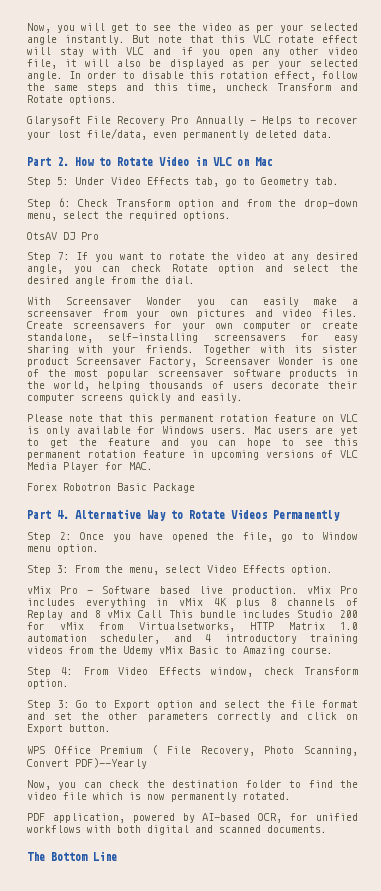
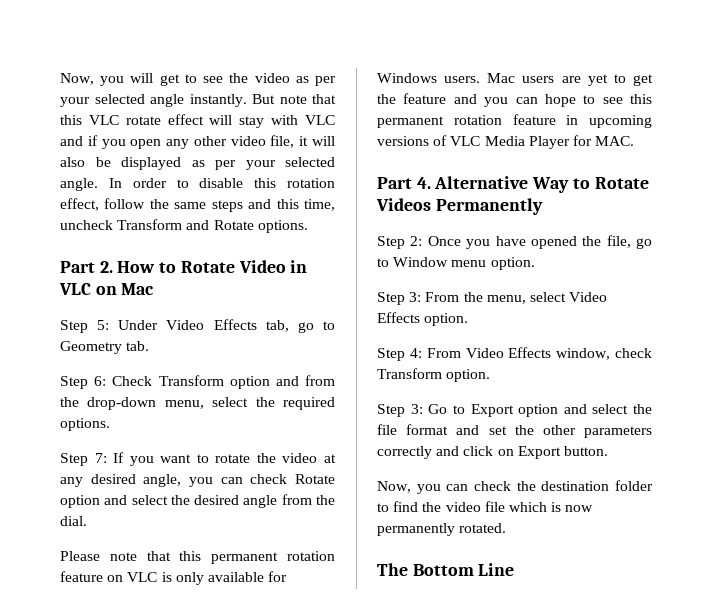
- Glarysoft File Recovery Pro Annually - Helps to recover your lost file/data, even permanently deleted data.
- OtsAV DJ Pro
- With Screensaver Wonder you can easily make a screensaver from your own pictures and video files. Create screensavers for your own computer or create standalone, self-installing screensavers for easy sharing with your friends. Together with its sister product Screensaver Factory, Screensaver Wonder is one of the most popular screensaver software products in the world, helping thousands of users decorate their computer screens quickly and easily.
- Forex Robotron Basic Package
- vMix Pro - Software based live production. vMix Pro includes everything in vMix 4K plus 8 channels of Replay and 8 vMix Call This bundle includes Studio 200 for vMix from Virtualsetworks, HTTP Matrix 1.0 automation scheduler, and 4 introductory training videos from the Udemy vMix Basic to Amazing course.
- WPS Office Premium ( File Recovery, Photo Scanning, Convert PDF)--Yearly
- PDF application, powered by AI-based OCR, for unified workflows with both digital and scanned documents.

